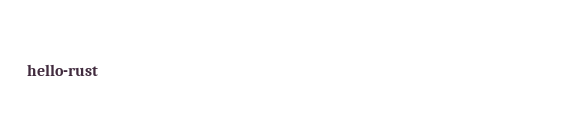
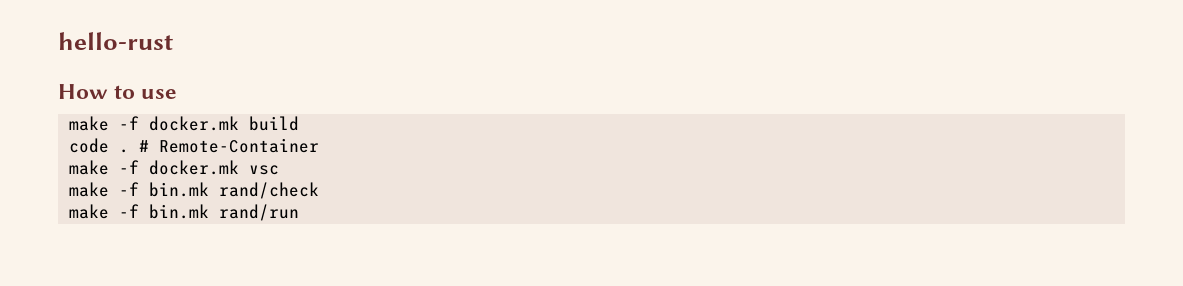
+ How to use
+ make -f docker.mk build
+ code . # Remote-Container
+ make -f docker.mk vsc
+ make -f bin.mk rand/check
+ make -f bin.mk rand/run

